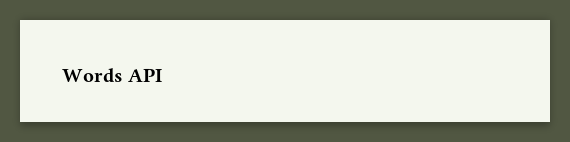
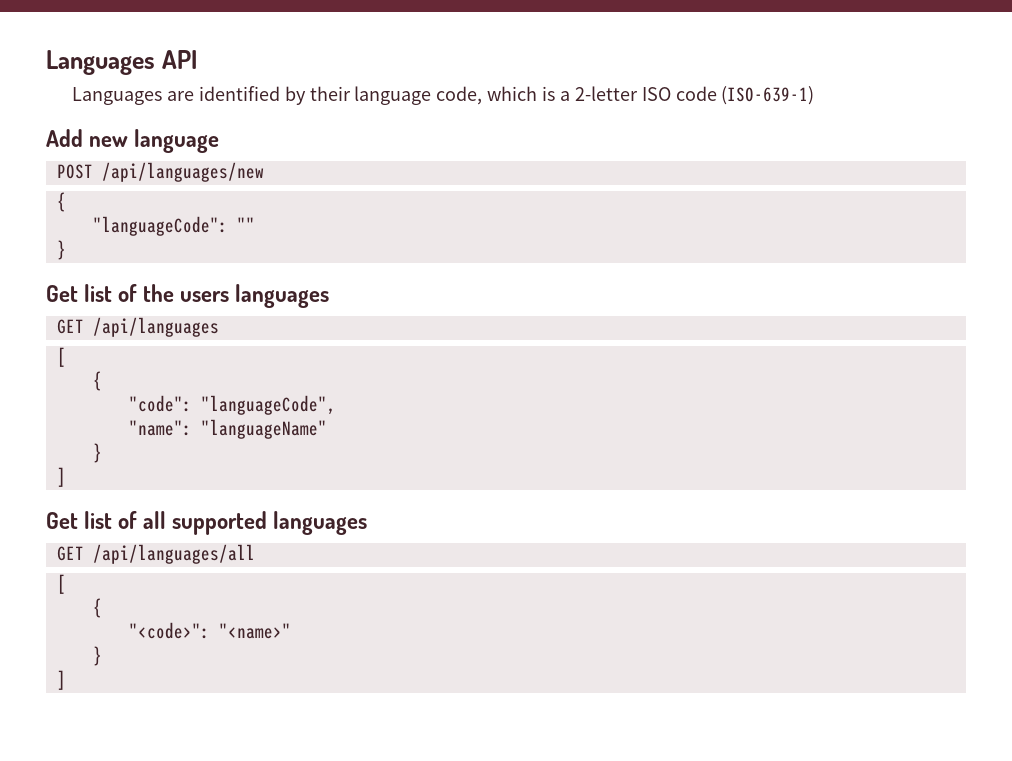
- Words API
+ Languages API
+ Languages are identified by their language code, which is a 2-letter ISO code (ISO-639-1)
+ Add new language
+ POST /api/languages/new
+ {
+ "languageCode": ""
+ }
+ Get list of the users languages
+ GET /api/languages
+ [
+ {
+ "code": "languageCode",
+ "name": "languageName"
+ }
+ ]
+ Get list of all supported languages
+ GET /api/languages/all
+ [
+ {
+ "<code>": "<name>"
+ }
+ ]

